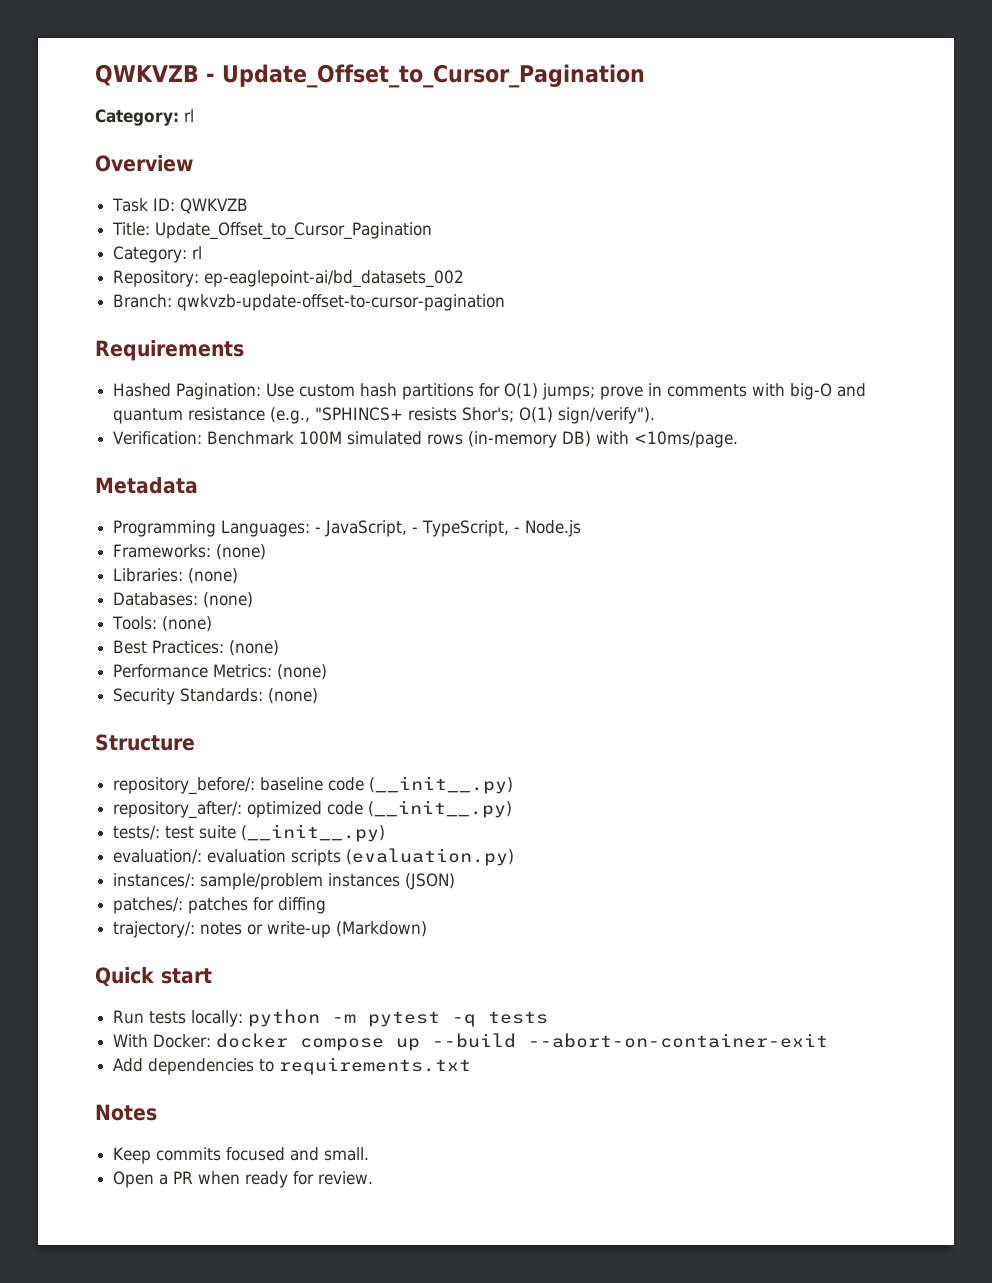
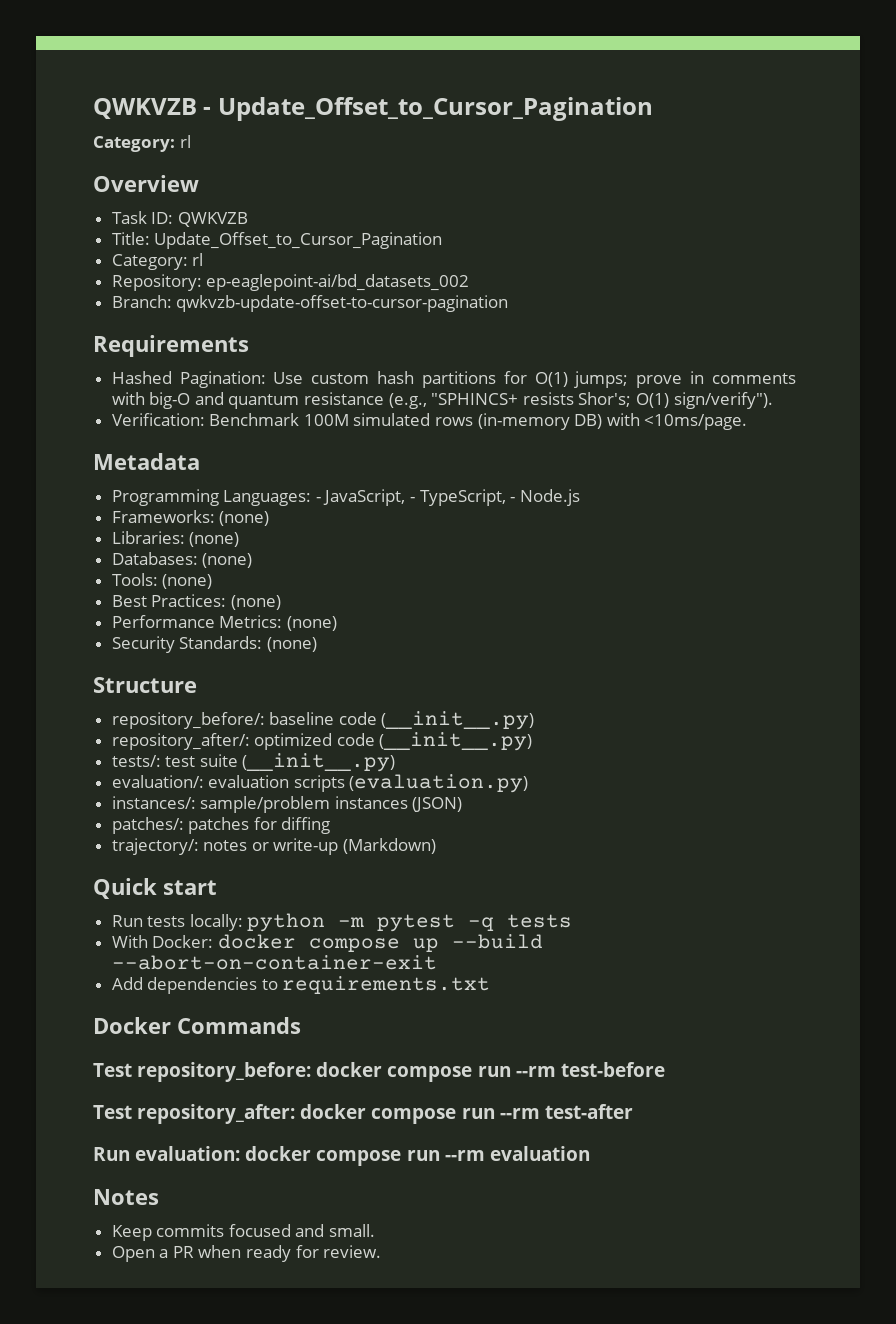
+ Docker Commands
+ Test repository_before: docker compose run --rm test-before
+ Test repository_after: docker compose run --rm test-after
+ Run evaluation: docker compose run --rm evaluation

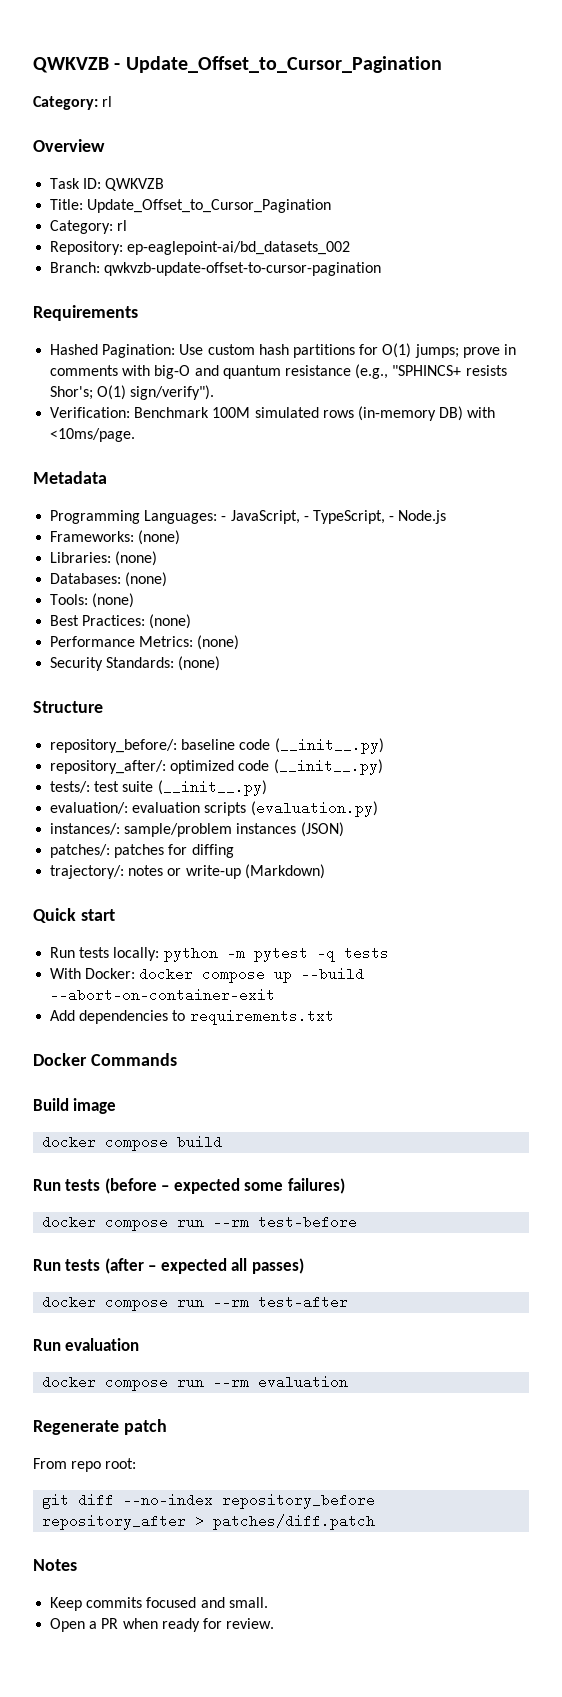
- Test repository_before: docker compose run --rm test-before
+ Build image
+ docker compose build
+ Run tests (before – expected some failures)
+ docker compose run --rm test-before
- Test repository_after: docker compose run --rm test-after
+ Run tests (after – expected all passes)
+ docker compose run --rm test-after
- Run evaluation: docker compose run --rm evaluation
+ Run evaluation
+ docker compose run --rm evaluation
+ Regenerate patch
+ From repo root:
+ git diff --no-index repository_before repository_after > patches/diff.patch

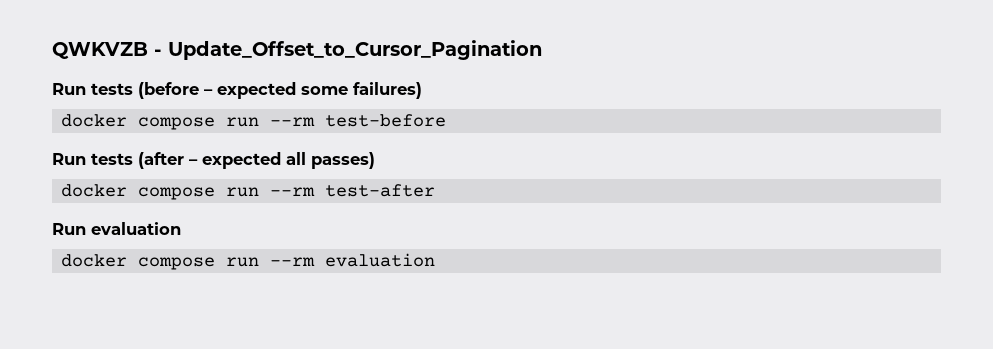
  QWKVZB - Update_Offset_to_Cursor_Pagination
- Category: rl
- Overview
- Task ID: QWKVZB
- Title: Update_Offset_to_Cursor_Pagination
- Category: rl
- Repository: ep-eaglepoint-ai/bd_datasets_002
- Branch: qwkvzb-update-offset-to-cursor-pagination
- Requirements
- Hashed Pagination: Use custom hash partitions for O(1) jumps; prove in comments with big-O and quantum resistance (e.g., "SPHINCS+ resists Shor's; O(1) sign/verify").
- Verification: Benchmark 100M simulated rows (in-memory DB) with <10ms/page.
- Metadata
- Programming Languages: - JavaScript, - TypeScript, - Node.js
- Frameworks: (none)
- Libraries: (none)
- Databases: (none)
- Tools: (none)
- Best Practices: (none)
- Performance Metrics: (none)
- Security Standards: (none)
- Structure
- repository_before/: baseline code (__init__.py)
- repository_after/: optimized code (__init__.py)
- tests/: test suite (__init__.py)
- evaluation/: evaluation scripts (evaluation.py)
- instances/: sample/problem instances (JSON)
- patches/: patches for diffing
- trajectory/: notes or write-up (Markdown)
- Quick start
- Run tests locally: python -m pytest -q tests
- With Docker: docker compose up --build --abort-on-container-exit
- Add dependencies to requirements.txt
- Docker Commands
- Build image
- docker compose build
- Regenerate patch
- From repo root:
- git diff --no-index repository_before repository_after > patches/diff.patch
- Notes
- Keep commits focused and small.
- Open a PR when ready for review.

